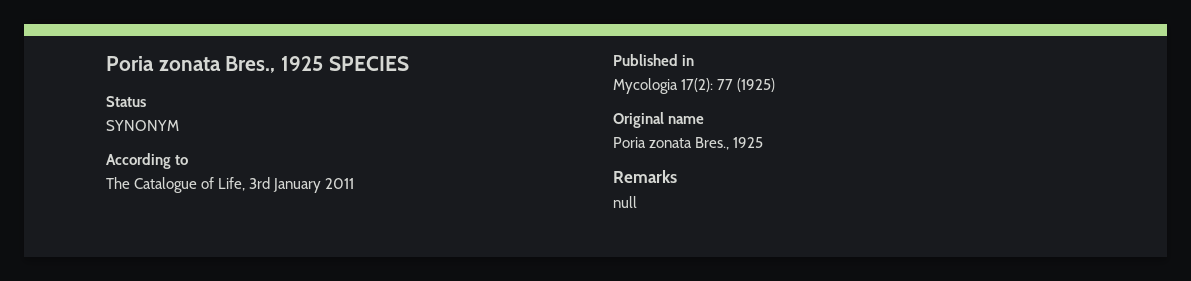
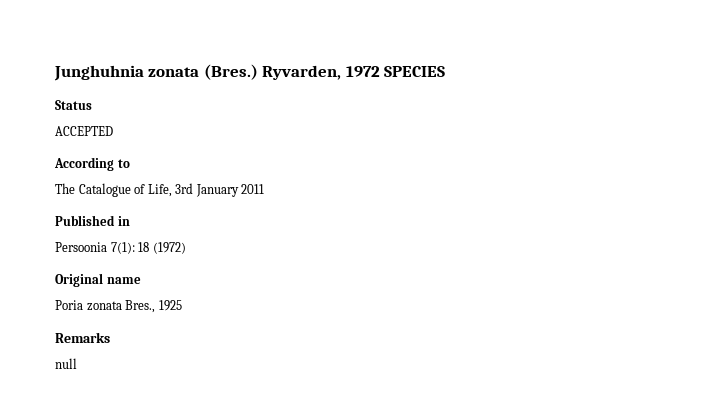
- Poria zonata Bres., 1925 SPECIES
+ Junghuhnia zonata (Bres.) Ryvarden, 1972 SPECIES
- SYNONYM
+ ACCEPTED
- Mycologia 17(2): 77 (1925)
+ Persoonia 7(1): 18 (1972)

